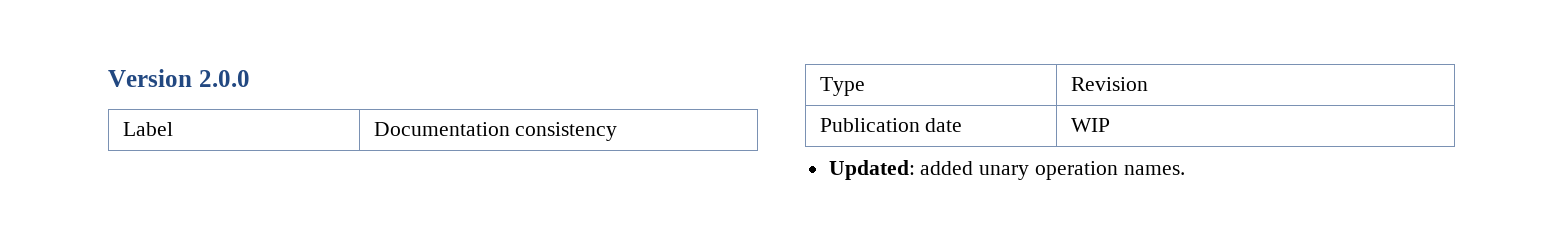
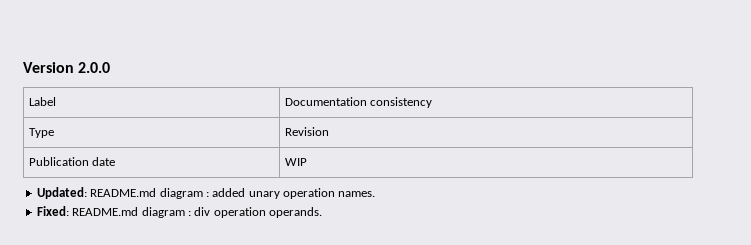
- Updated: added unary operation names.
+ Updated: README.md diagram : added unary operation names.
+ Fixed: README.md diagram : div operation operands.

